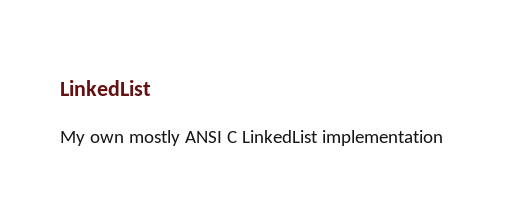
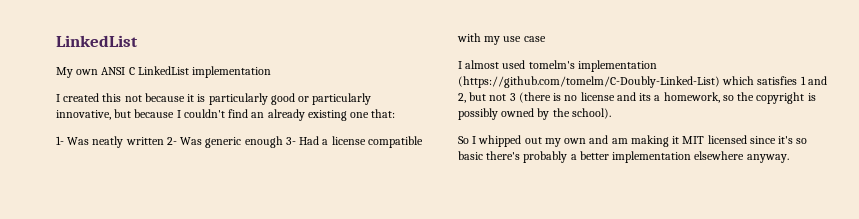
- My own mostly ANSI C LinkedList implementation
+ My own ANSI C LinkedList implementation
+ I created this not because it is particularly good or particularly innovative, but because I couldn't find an already existing one that:
+ 1- Was neatly written 2- Was generic enough 3- Had a license compatible with my use case
+ I almost used tomelm's implementation (https://github.com/tomelm/C-Doubly-Linked-List) which satisfies 1 and 2, but not 3 (there is no license and its a homework, so the copyright is possibly owned by the school).
+ So I whipped out my own and am making it MIT licensed since it's so basic there's probably a better implementation elsewhere anyway.

